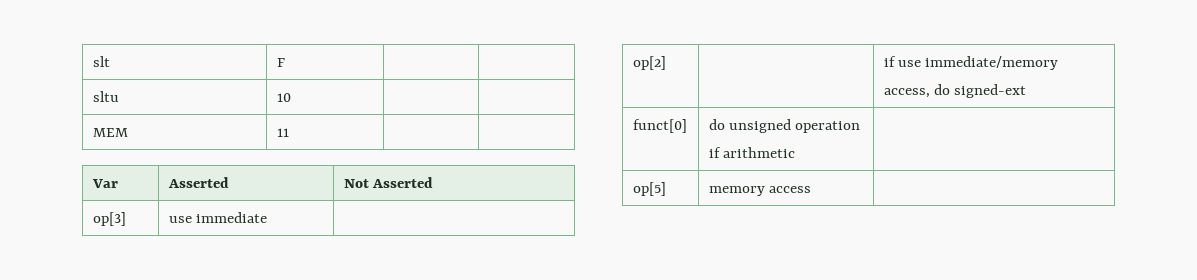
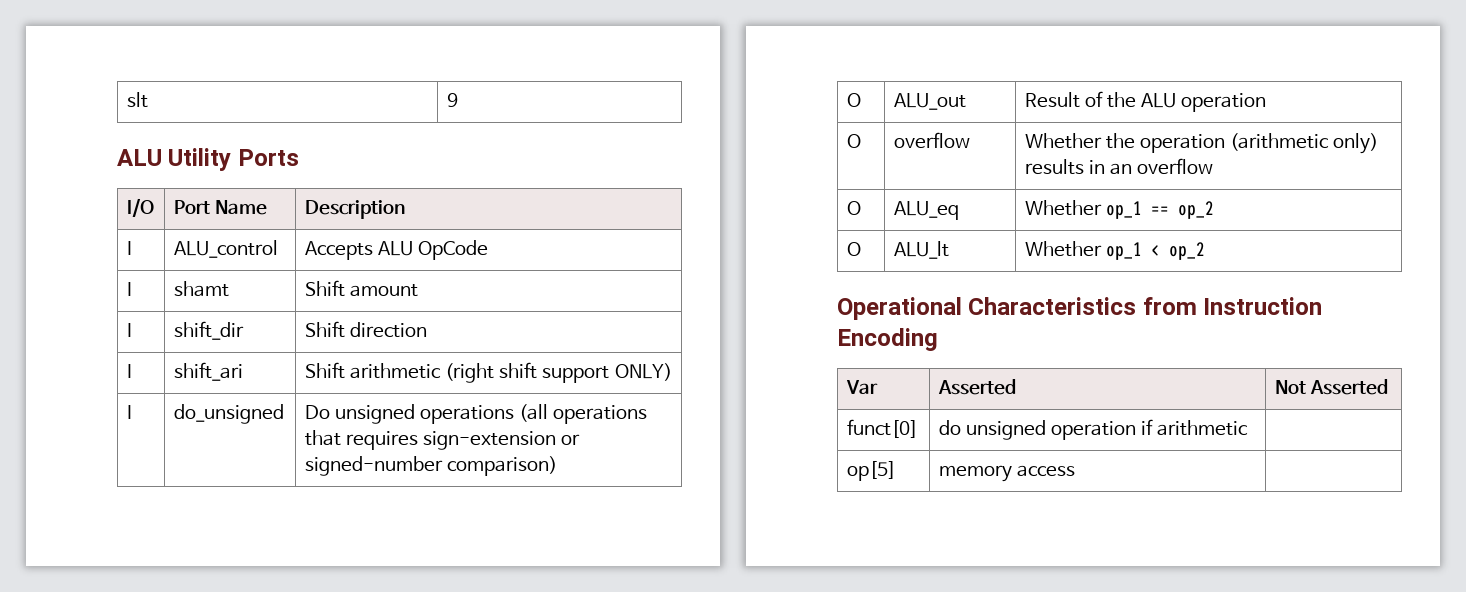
- slt | F | |
- sltu | 10 | |
- MEM | 11 | |
+ slt | 9
+ ALU Utility Ports
+ I/O | Port Name | Description
+ I | ALU_control | Accepts ALU OpCode
+ I | shamt | Shift amount
+ I | shift_dir | Shift direction
+ I | shift_ari | Shift arithmetic (right shift support ONLY)
+ I | do_unsigned | Do unsigned operations (all operations that requires sign-extension or signed-number comparison)
+ O | ALU_out | Result of the ALU operation
+ O | overflow | Whether the operation (arithmetic only) results in an overflow
+ O | ALU_eq | Whether op_1 == op_2
+ O | ALU_lt | Whether op_1 < op_2
+ Operational Characteristics from Instruction Encoding
  Var | Asserted | Not Asserted
- op[3] | use immediate |
- op[2] | | if use immediate/memory access, do signed-ext

